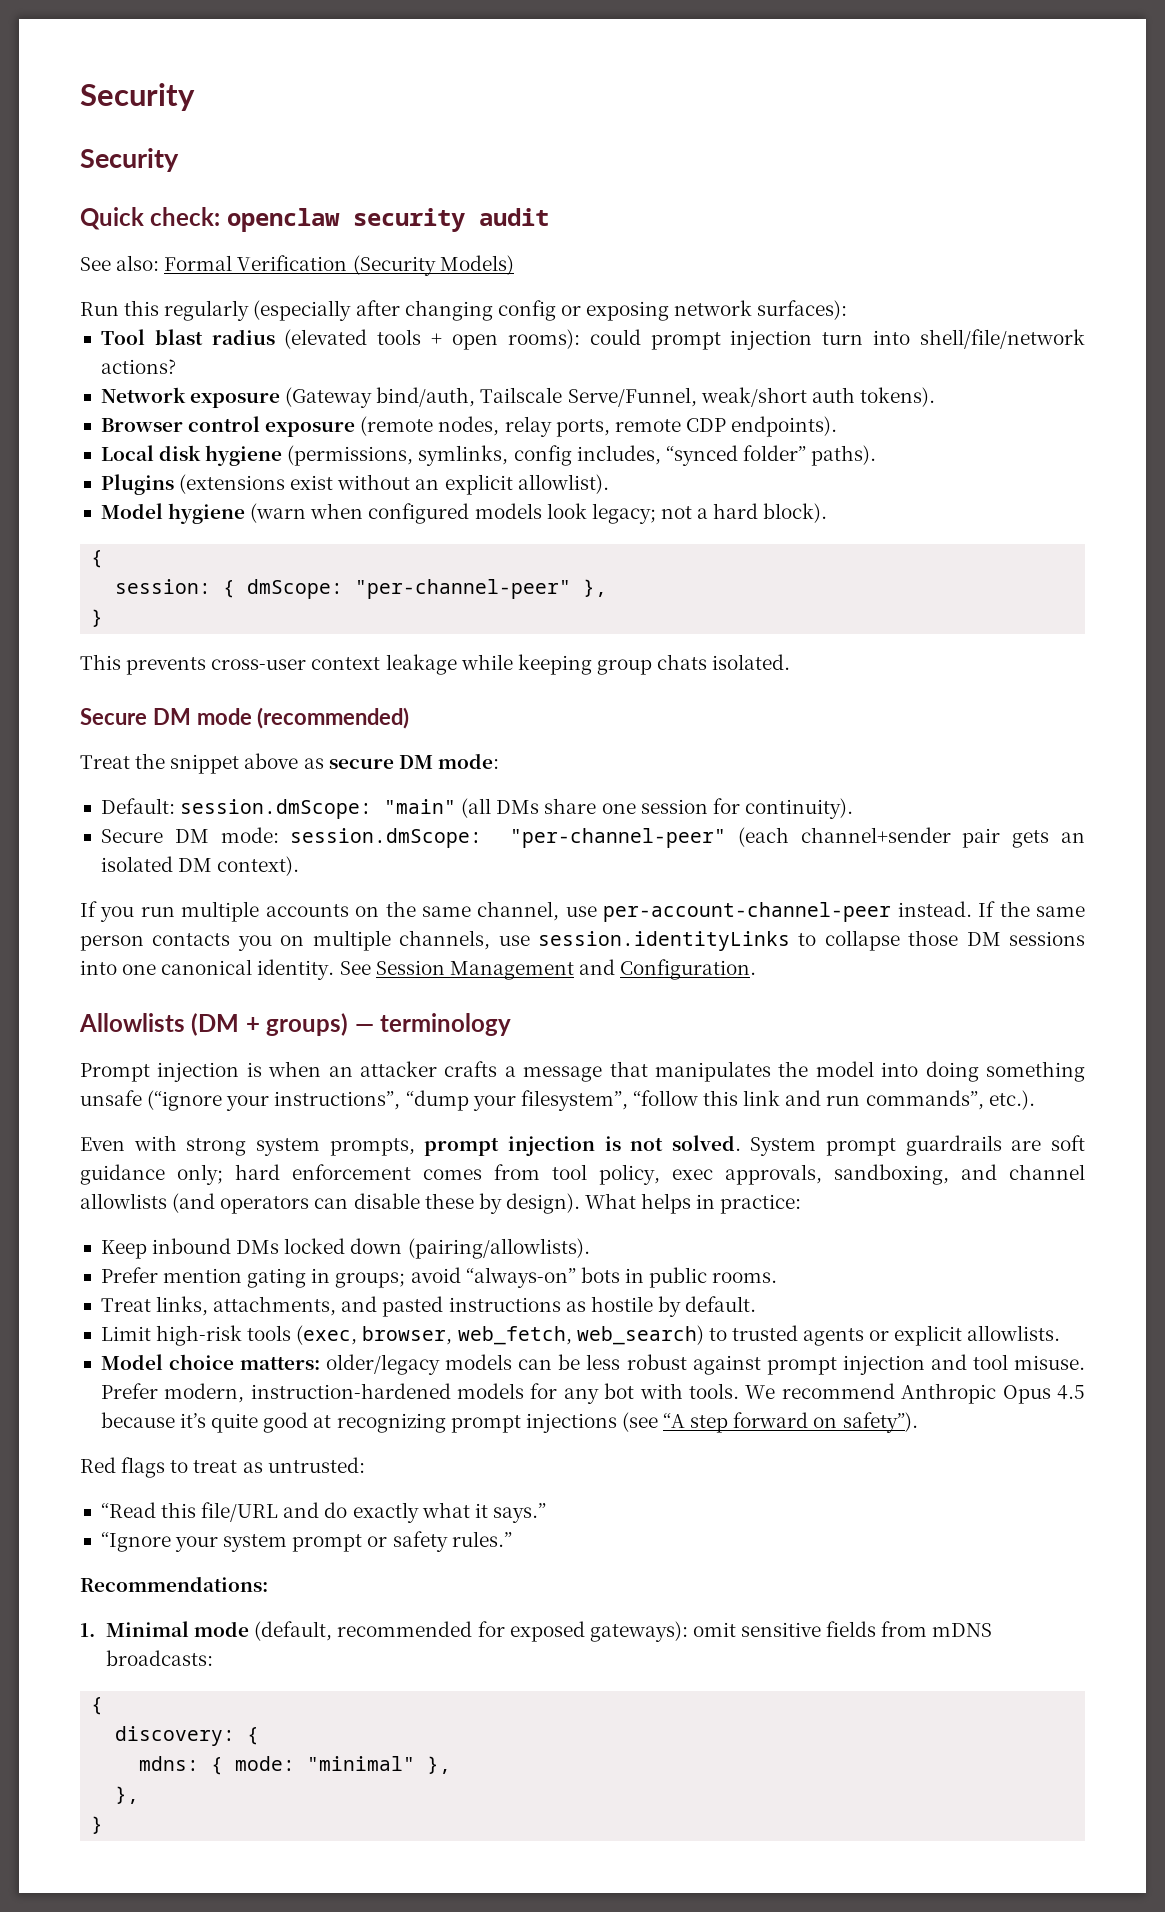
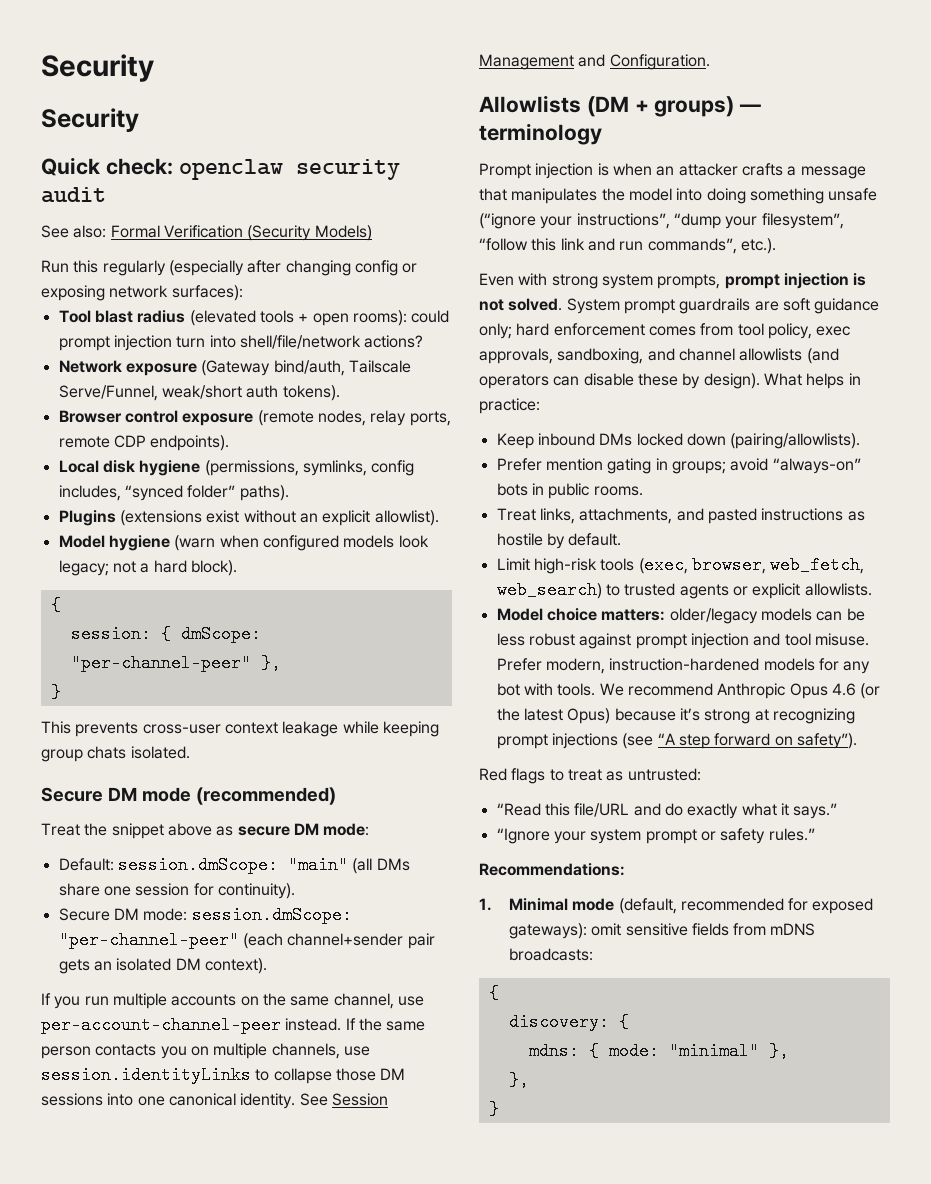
- We recommend Anthropic Opus 4.5 because it’s quite good at recognizing prompt injections (see “A step forward on safety”).
+ We recommend Anthropic Opus 4.6 (or the latest Opus) because it’s strong at recognizing prompt injections (see “A step forward on safety”).

